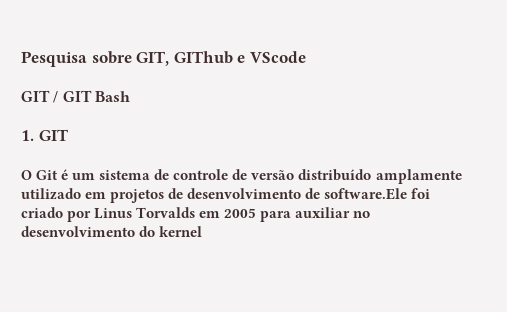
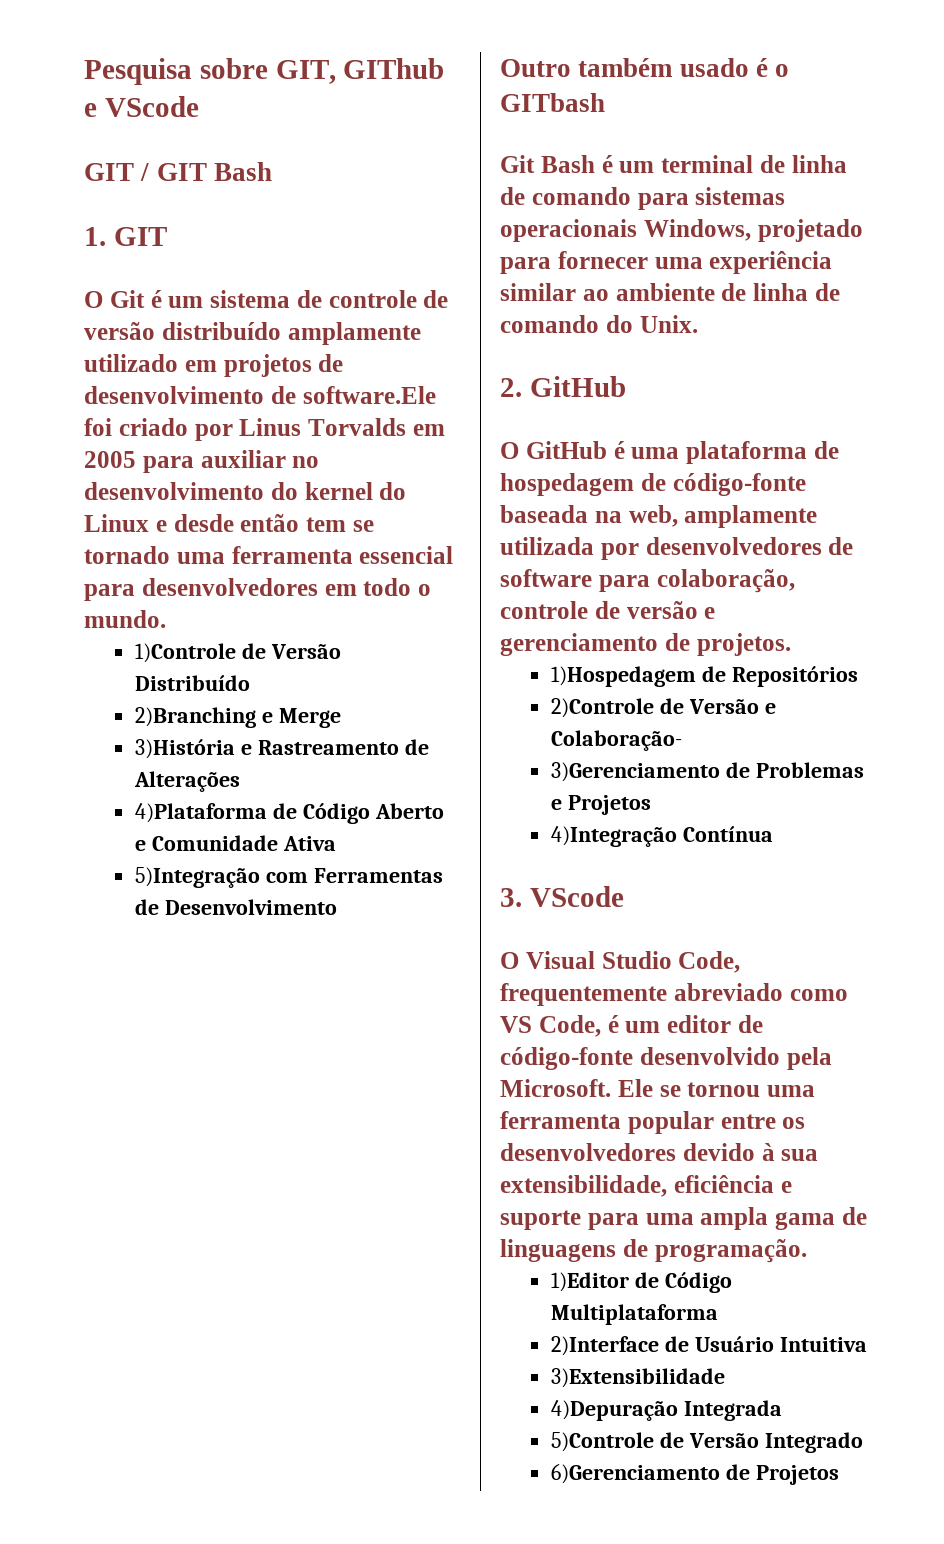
- O Git é um sistema de controle de versão distribuído amplamente utilizado em projetos de desenvolvimento de software.Ele foi criado por Linus Torvalds em 2005 para auxiliar no desenvolvimento do kernel
+ O Git é um sistema de controle de versão distribuído amplamente utilizado em projetos de desenvolvimento de software.Ele foi criado por Linus Torvalds em 2005 para auxiliar no desenvolvimento do kernel do Linux e desde então tem se tornado uma ferramenta essencial para desenvolvedores em todo o mundo.
+ 1)Controle de Versão Distribuído
+ 2)Branching e Merge
+ 3)História e Rastreamento de Alterações
+ 4)Plataforma de Código Aberto e Comunidade Ativa
+ 5)Integração com Ferramentas de Desenvolvimento
+ Outro também usado é o GITbash
+ Git Bash é um terminal de linha de comando para sistemas operacionais Windows, projetado para fornecer uma experiência similar ao ambiente de linha de comando do Unix.
+ 2. GitHub
+ O GitHub é uma plataforma de hospedagem de código-fonte baseada na web, amplamente utilizada por desenvolvedores de software para colaboração, controle de versão e gerenciamento de projetos.
+ 1)Hospedagem de Repositórios
+ 2)Controle de Versão e Colaboração-
+ 3)Gerenciamento de Problemas e Projetos
+ 4)Integração Contínua
+ 3. VScode
+ O Visual Studio Code, frequentemente abreviado como VS Code, é um editor de código-fonte desenvolvido pela Microsoft. Ele se tornou uma ferramenta popular entre os desenvolvedores devido à sua extensibilidade, eficiência e suporte para uma ampla gama de linguagens de programação.
+ 1)Editor de Código Multiplataforma
+ 2)Interface de Usuário Intuitiva
+ 3)Extensibilidade
+ 4)Depuração Integrada
+ 5)Controle de Versão Integrado
+ 6)Gerenciamento de Projetos

